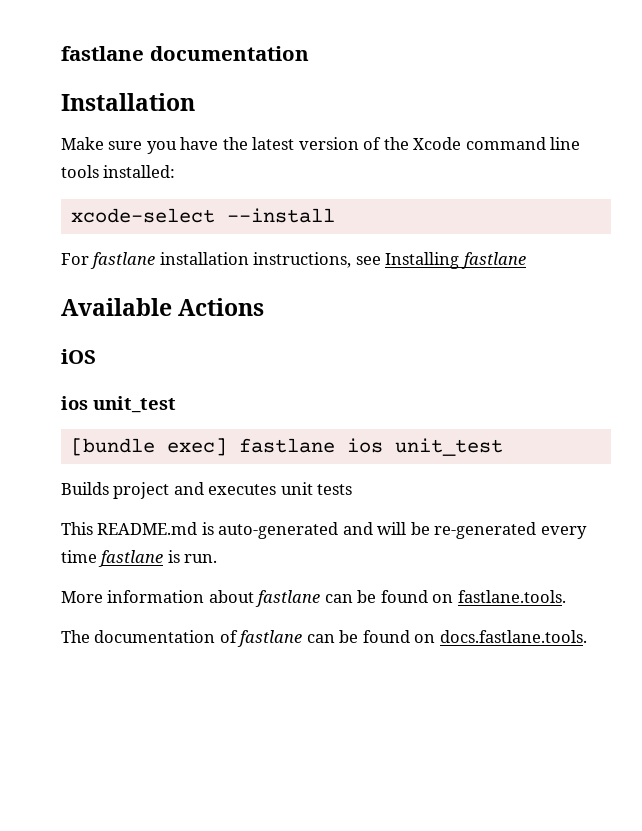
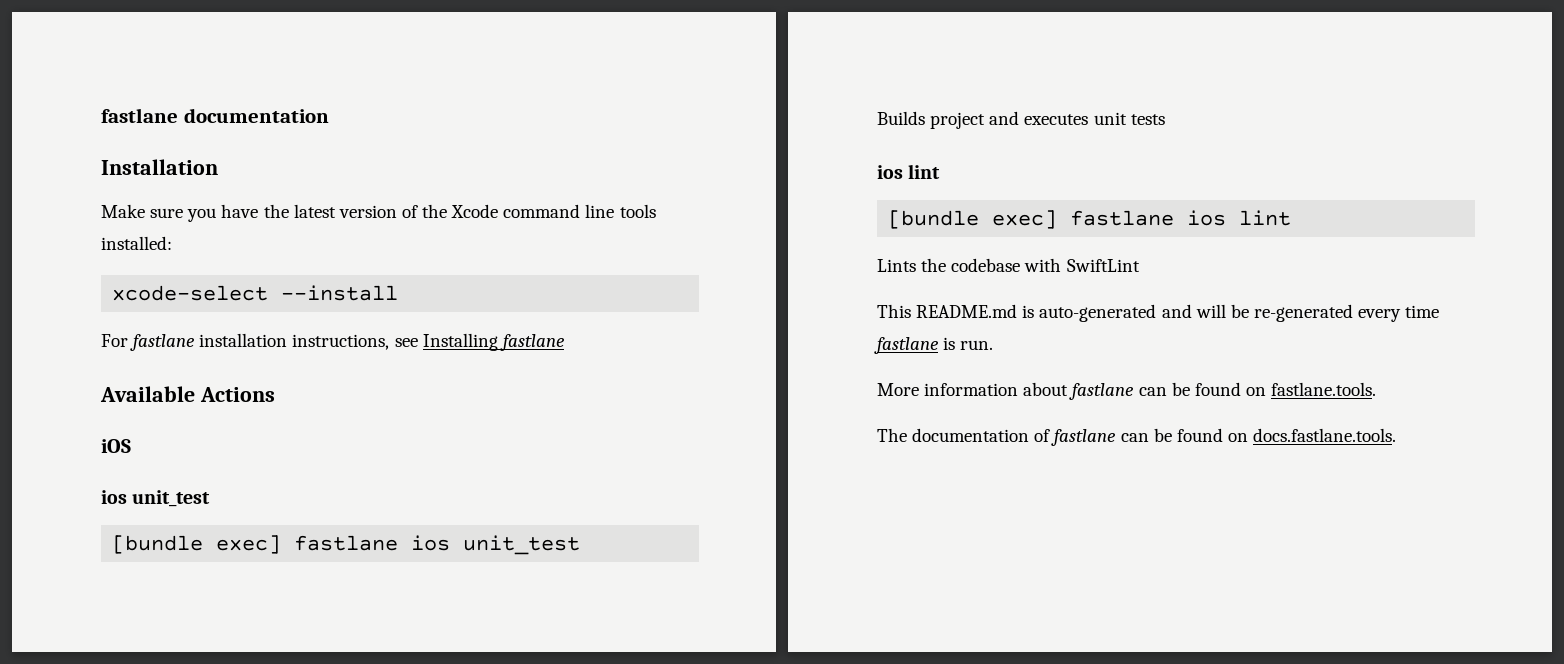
  Builds project and executes unit tests
+ ios lint
+ [bundle exec] fastlane ios lint
+ Lints the codebase with SwiftLint

